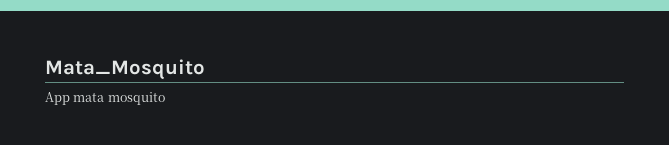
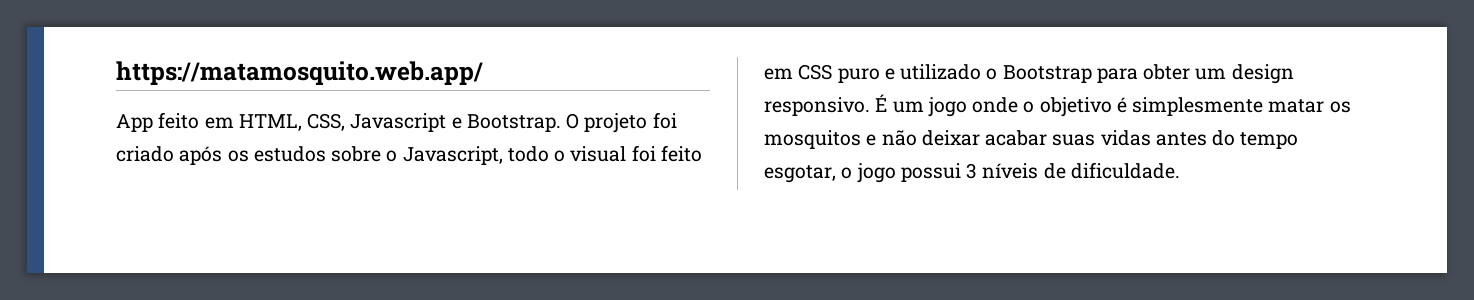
- Mata_Mosquito
+ https://matamosquito.web.app/
- App mata mosquito
+ App feito em HTML, CSS, Javascript e Bootstrap. O projeto foi criado após os estudos sobre o Javascript, todo o visual foi feito em CSS puro e utilizado o Bootstrap para obter um design responsivo. É um jogo onde o objetivo é simplesmente matar os mosquitos e não deixar acabar suas vidas antes do tempo esgotar, o jogo possui 3 níveis de dificuldade.

